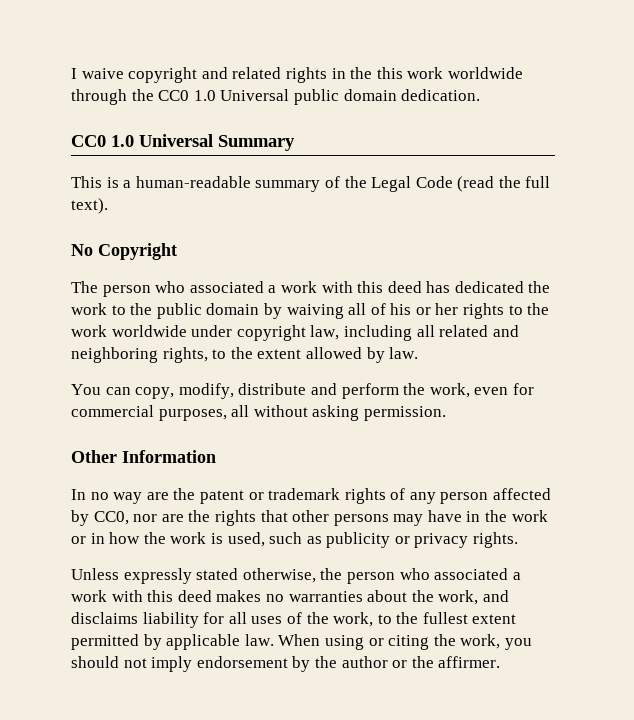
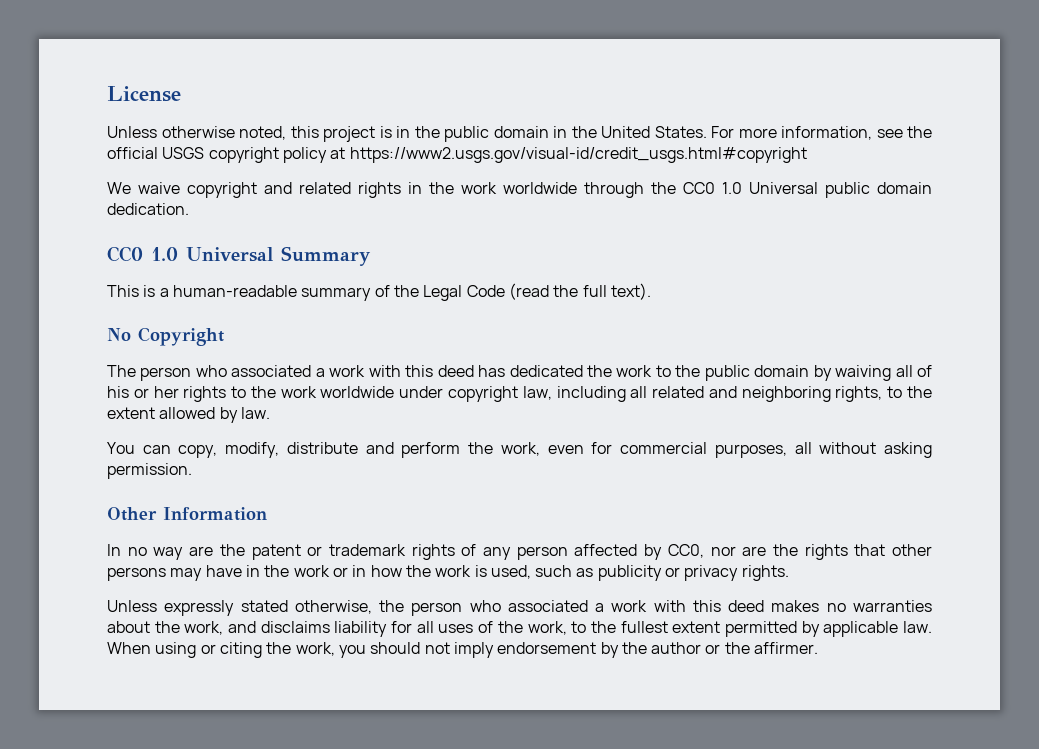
- I waive copyright and related rights in the this work worldwide through the CC0 1.0 Universal public domain dedication.
+ License
+ Unless otherwise noted, this project is in the public domain in the United States. For more information, see the official USGS copyright policy at https://www2.usgs.gov/visual-id/credit_usgs.html#copyright
+ We waive copyright and related rights in the work worldwide through the CC0 1.0 Universal public domain dedication.

